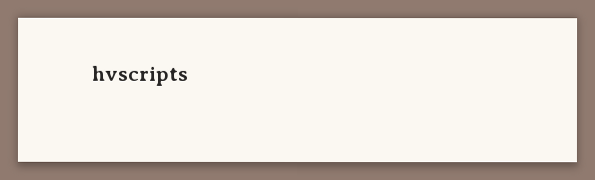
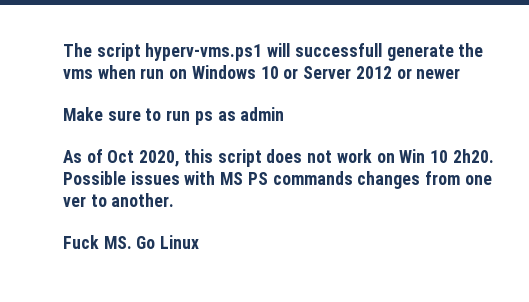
- hvscripts
+ The script hyperv-vms.ps1 will successfull generate the vms when run on Windows 10 or Server 2012 or newer
+ Make sure to run ps as admin
+ As of Oct 2020, this script does not work on Win 10 2h20. Possible issues with MS PS commands changes from one ver to another.
+ Fuck MS. Go Linux

